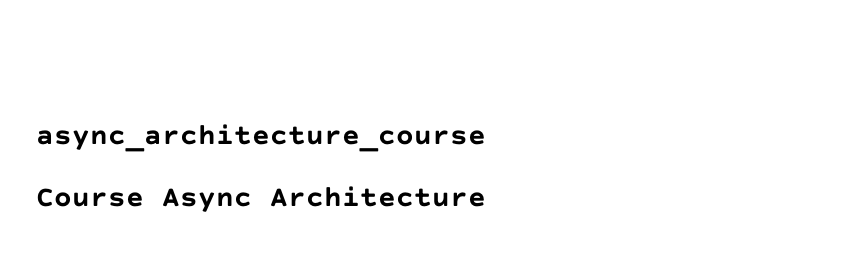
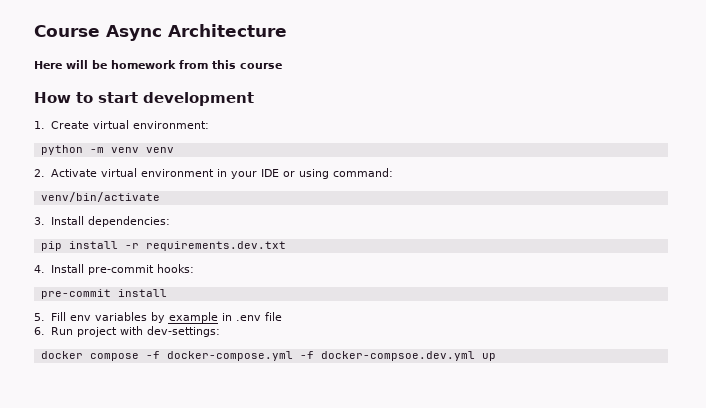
- async_architecture_course
+ Here will be homework from this course
+ How to start development
+ 1. Create virtual environment:
+ python -m venv venv
+ 2. Activate virtual environment in your IDE or using command:
+ venv/bin/activate
+ 3. Install dependencies:
+ pip install -r requirements.dev.txt
+ 4. Install pre-commit hooks:
+ pre-commit install
+ 5. Fill env variables by example in .env file
+ 6. Run project with dev-settings:
+ docker compose -f docker-compose.yml -f docker-compsoe.dev.yml up

